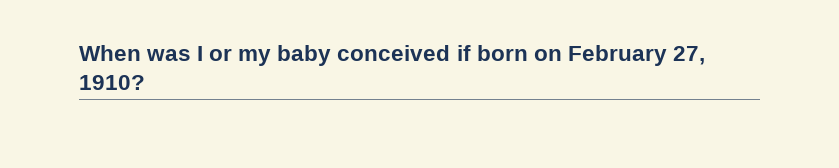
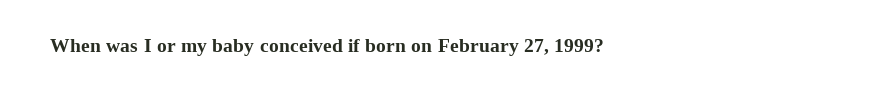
- When was I or my baby conceived if born on February 27, 1910?
+ When was I or my baby conceived if born on February 27, 1999?

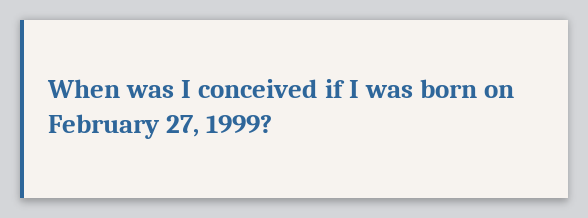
- When was I or my baby conceived if born on February 27, 1999?
+ When was I conceived if I was born on February 27, 1999?

